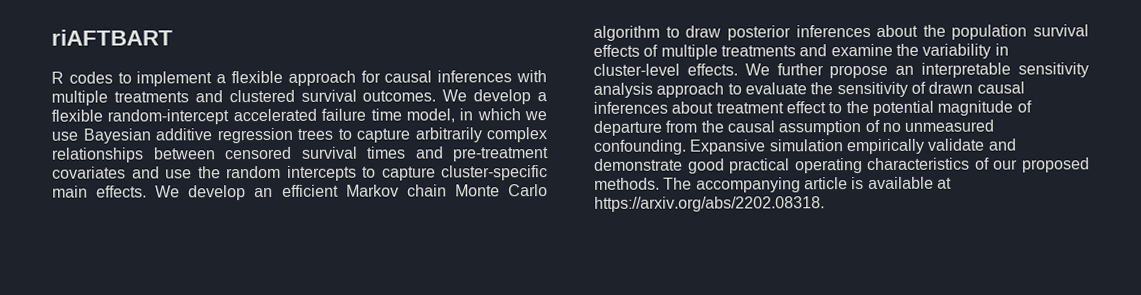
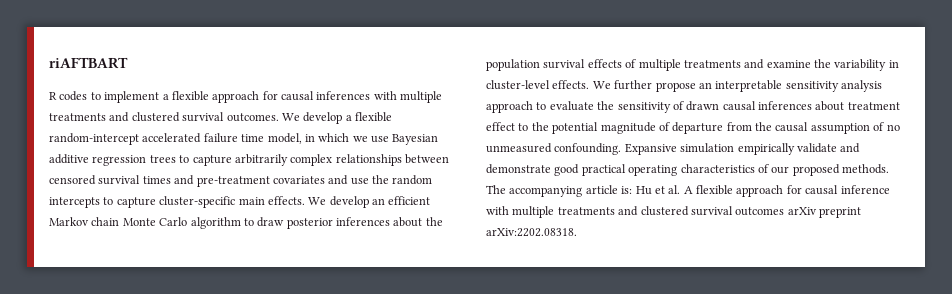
- The accompanying article is available at https://arxiv.org/abs/2202.08318.
+ The accompanying article is: Hu et al. A flexible approach for causal inference with multiple treatments and clustered survival outcomes arXiv preprint arXiv:2202.08318.

